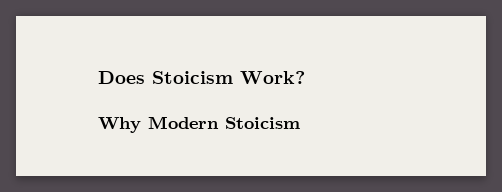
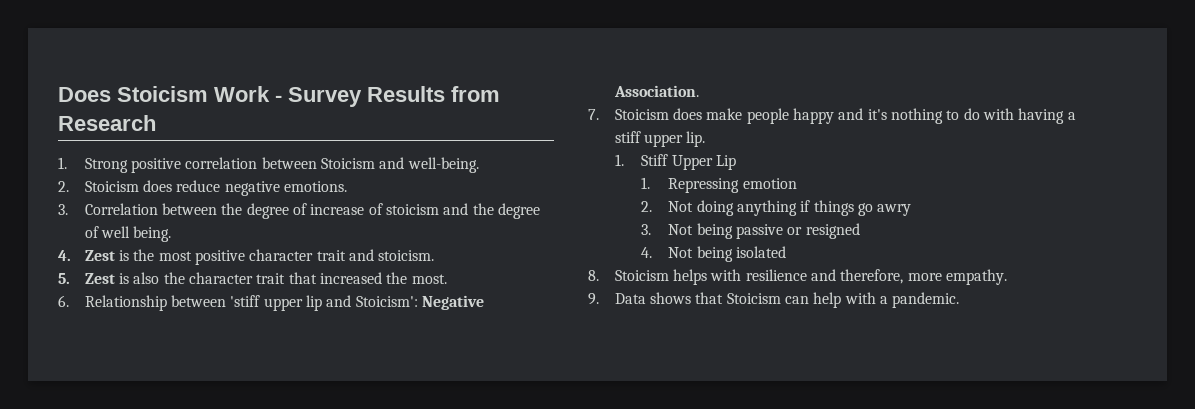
- Does Stoicism Work?
- Why Modern Stoicism
+ Does Stoicism Work - Survey Results from Research
+ 1. Strong positive correlation between Stoicism and well-being.
+ 2. Stoicism does reduce negative emotions.
+ 3. Correlation between the degree of increase of stoicism and the degree of well being.
+ 4. Zest is the most positive character trait and stoicism.
+ 5. Zest is also the character trait that increased the most.
+ 6. Relationship between 'stiff upper lip and Stoicism': Negative Association.
+ 7. Stoicism does make people happy and it's nothing to do with having a stiff upper lip.
+ 1. Stiff Upper Lip
+ 1. Repressing emotion
+ 2. Not doing anything if things go awry
+ 3. Not being passive or resigned
+ 4. Not being isolated
+ 8. Stoicism helps with resilience and therefore, more empathy.
+ 9. Data shows that Stoicism can help with a pandemic.

